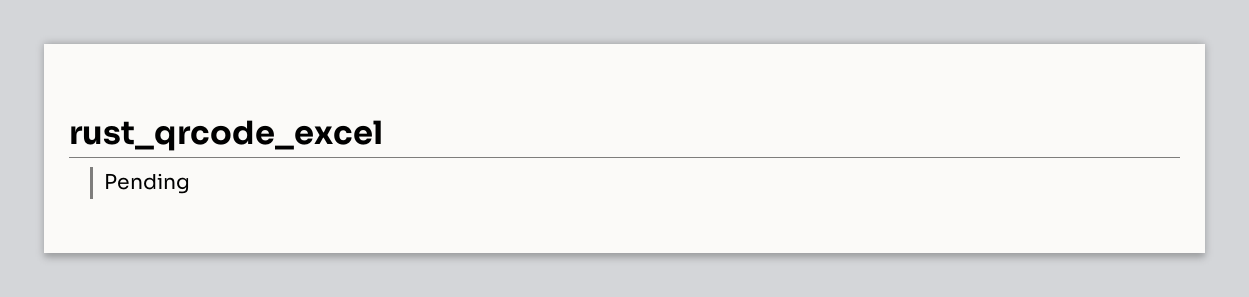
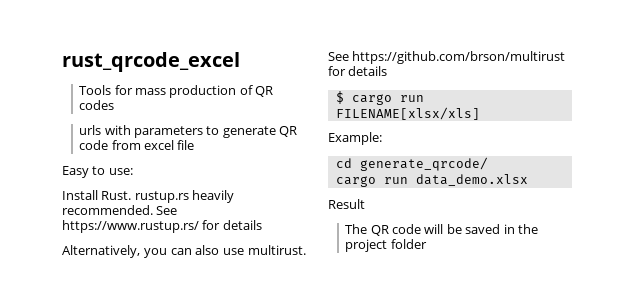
- Pending
+ Tools for mass production of QR codes
+ urls with parameters to generate QR code from excel file
+ Easy to use:
+ Install Rust. rustup.rs heavily recommended. See https://www.rustup.rs/ for details
+ Alternatively, you can also use multirust. See https://github.com/brson/multirust for details
+ $ cargo run FILENAME[xlsx/xls]
+ Example:
+ cd generate_qrcode/
+ cargo run data_demo.xlsx
+ Result
+ The QR code will be saved in the project folder

